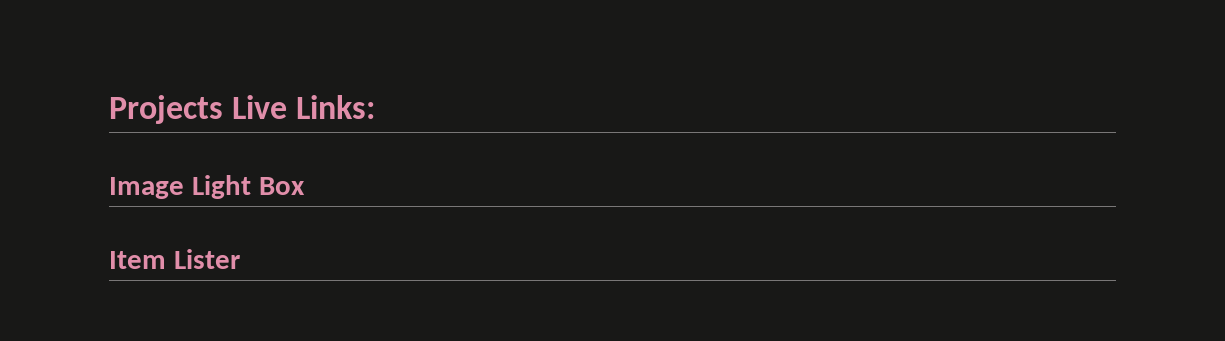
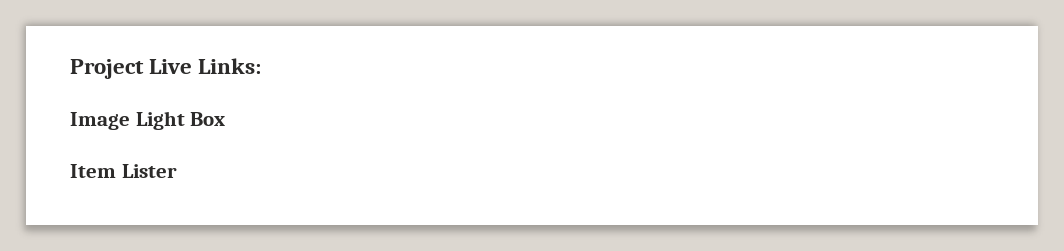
- Projects Live Links:
+ Project Live Links:

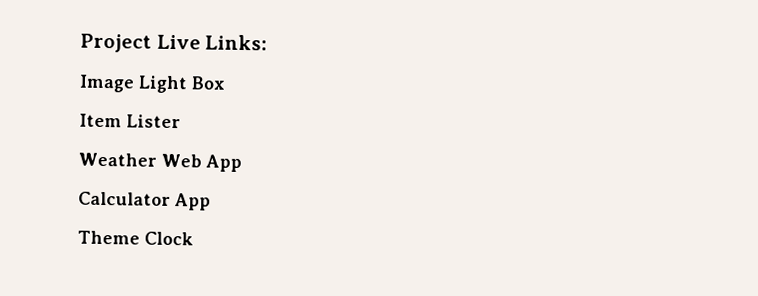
+ Weather Web App
+ Calculator App
+ Theme Clock

